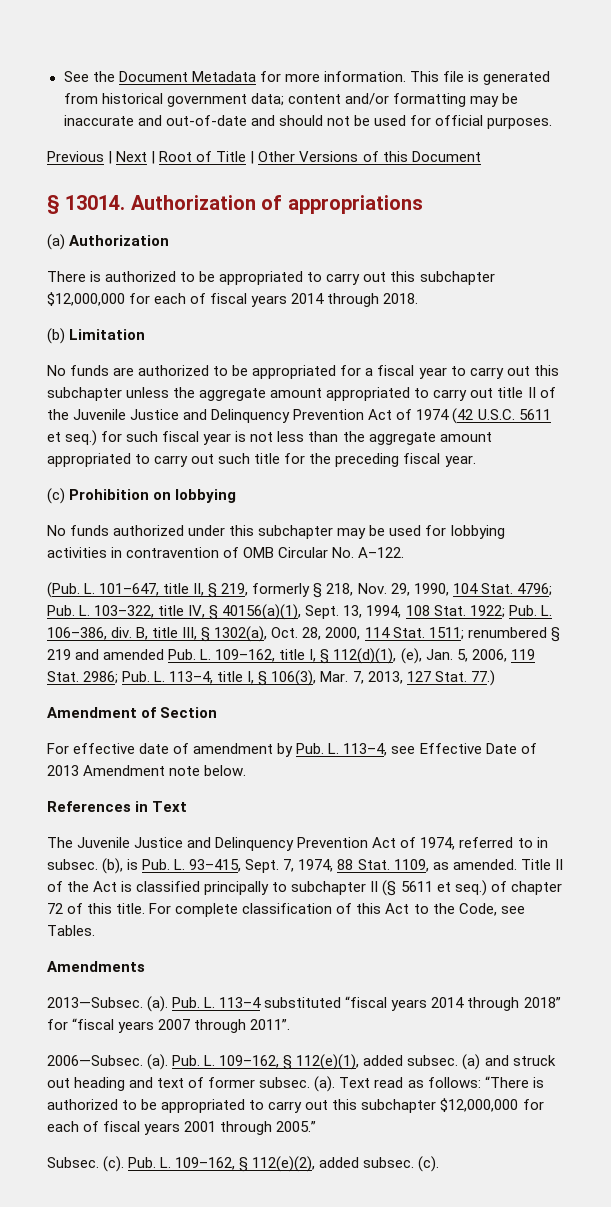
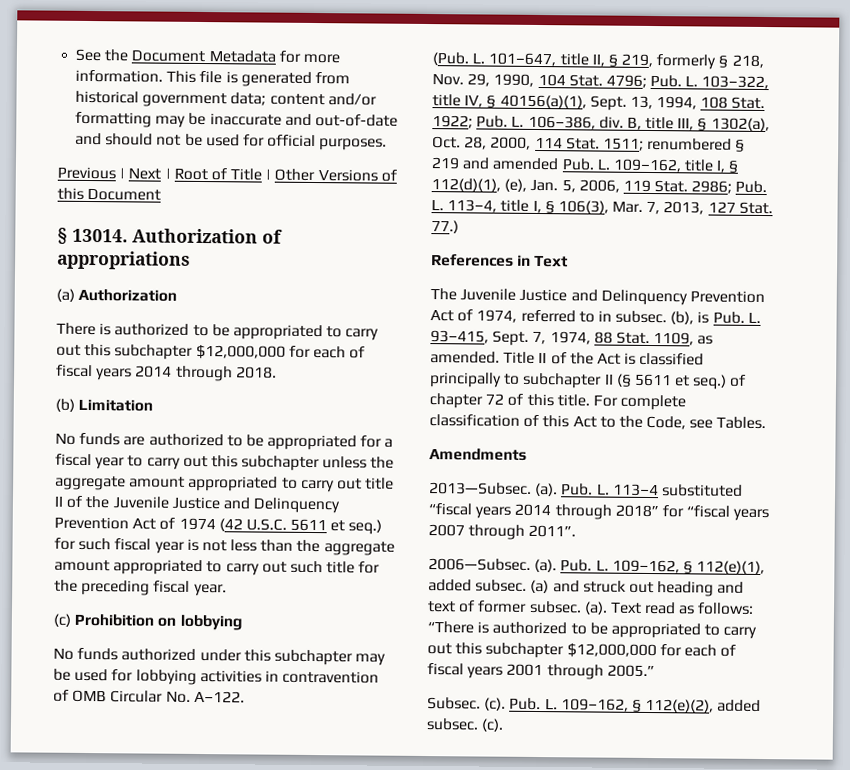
- Amendment of Section
- For effective date of amendment by Pub. L. 113–4, see Effective Date of 2013 Amendment note below.

